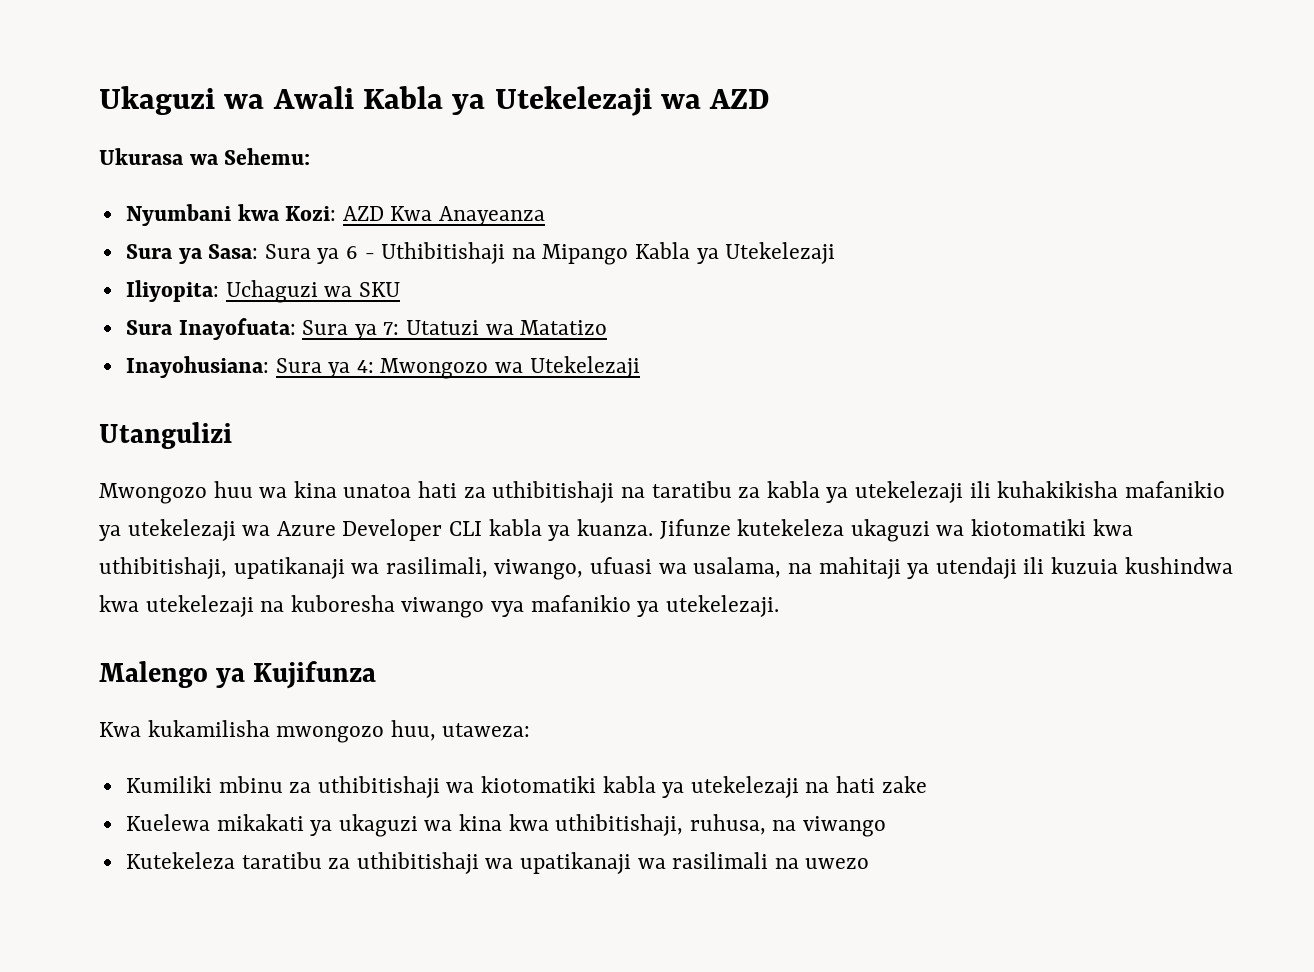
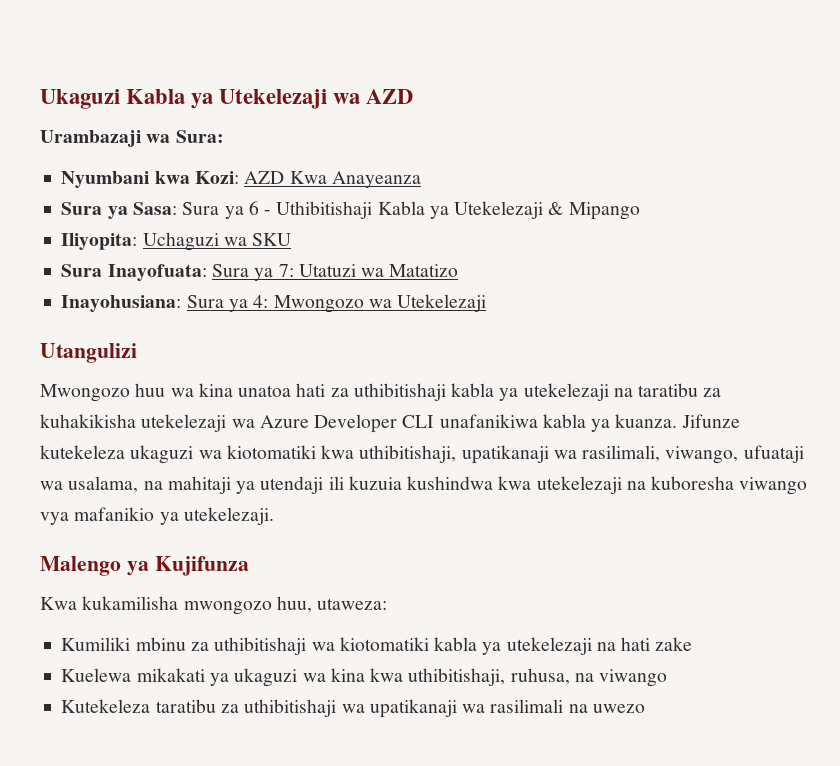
- Ukaguzi wa Awali Kabla ya Utekelezaji wa AZD
+ Ukaguzi Kabla ya Utekelezaji wa AZD
- Ukurasa wa Sehemu:
+ Urambazaji wa Sura:
- Sura ya Sasa: Sura ya 6 - Uthibitishaji na Mipango Kabla ya Utekelezaji
+ Sura ya Sasa: Sura ya 6 - Uthibitishaji Kabla ya Utekelezaji & Mipango
- Mwongozo huu wa kina unatoa hati za uthibitishaji na taratibu za kabla ya utekelezaji ili kuhakikisha mafanikio ya utekelezaji wa Azure Developer CLI kabla ya kuanza.
+ Mwongozo huu wa kina unatoa hati za uthibitishaji kabla ya utekelezaji na taratibu za kuhakikisha utekelezaji wa Azure Developer CLI unafanikiwa kabla ya kuanza.
- Jifunze kutekeleza ukaguzi wa kiotomatiki kwa uthibitishaji, upatikanaji wa rasilimali, viwango, ufuasi wa usalama, na mahitaji ya utendaji ili kuzuia kushindwa kwa utekelezaji na kuboresha viwango vya mafanikio ya utekelezaji.
+ Jifunze kutekeleza ukaguzi wa kiotomatiki kwa uthibitishaji, upatikanaji wa rasilimali, viwango, ufuataji wa usalama, na mahitaji ya utendaji ili kuzuia kushindwa kwa utekelezaji na kuboresha viwango vya mafanikio ya utekelezaji.

